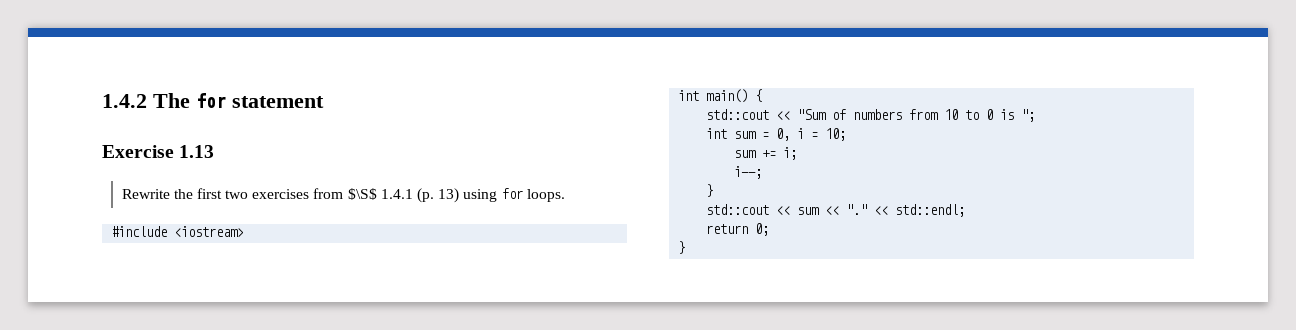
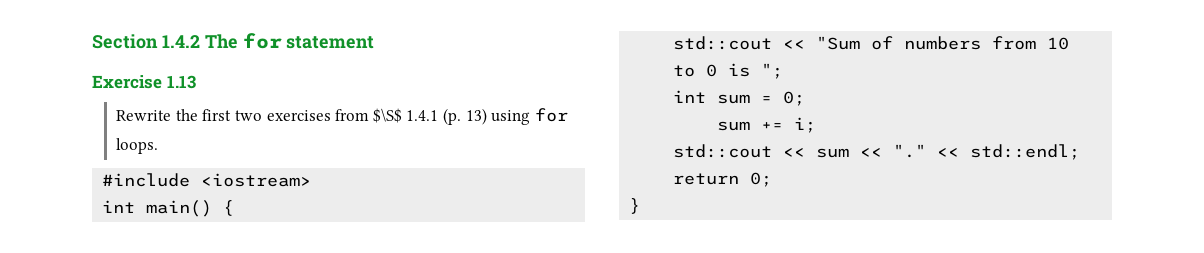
- 1.4.2 The for statement
+ Section 1.4.2 The for statement
- int sum = 0, i = 10;
+ int sum = 0;
- i--;
- }

